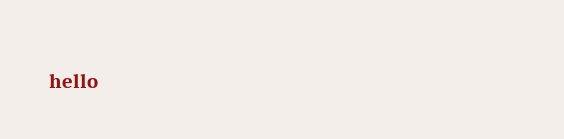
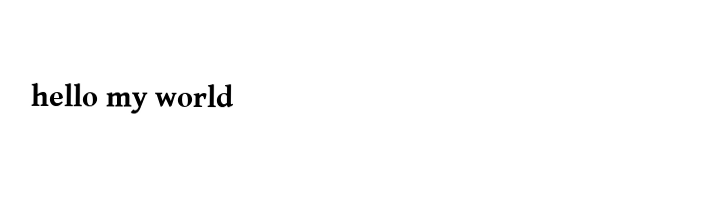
- hello
+ hello my world

